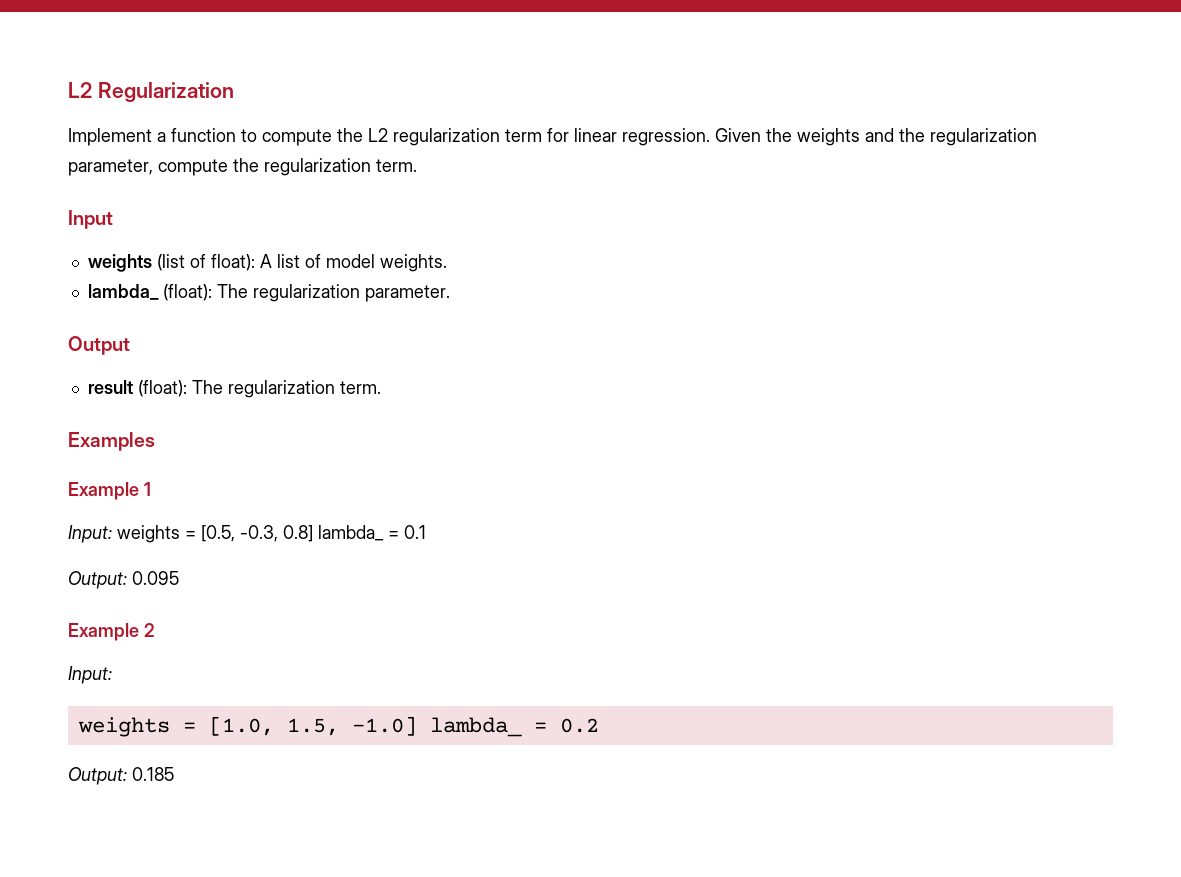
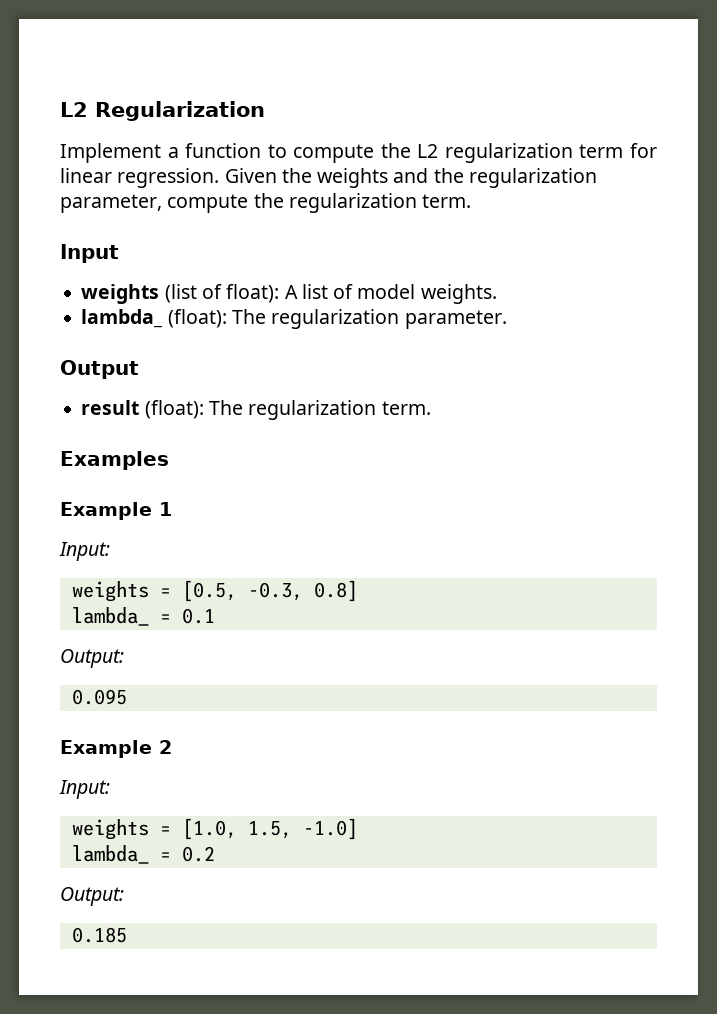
  Example 1
- Input: weights = [0.5, -0.3, 0.8] lambda_ = 0.1
- Output: 0.095
+ Input:
+ weights = [0.5, -0.3, 0.8]
+ lambda_ = 0.1
+ Output:
+ 0.095
- weights = [1.0, 1.5, -1.0] lambda_ = 0.2
- Output: 0.185
+ weights = [1.0, 1.5, -1.0]
+ lambda_ = 0.2
+ Output:
+ 0.185

